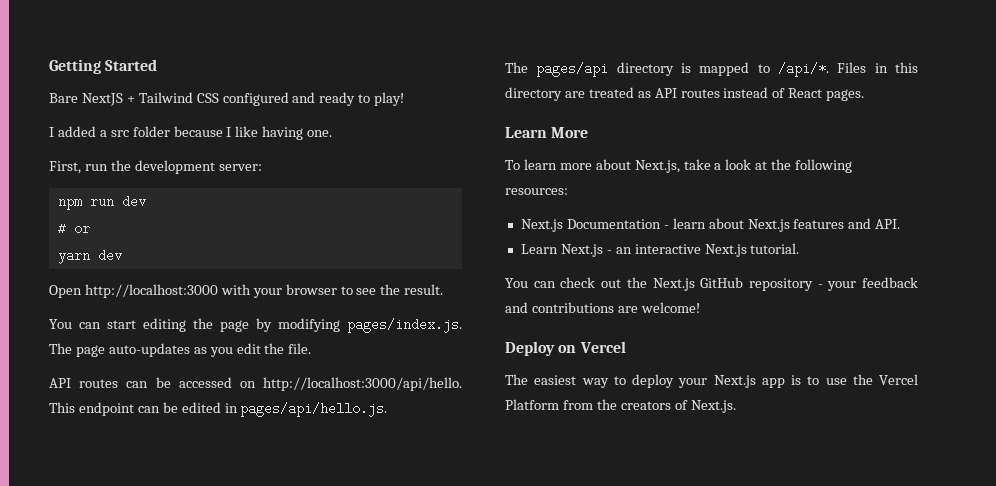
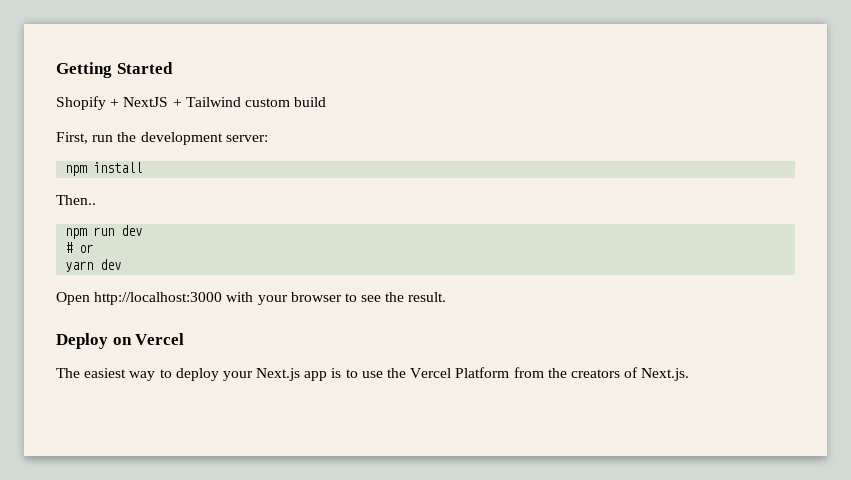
- Bare NextJS + Tailwind CSS configured and ready to play!
- I added a src folder because I like having one.
+ Shopify + NextJS + Tailwind custom build
+ npm install
+ Then..
- You can start editing the page by modifying pages/index.js. The page auto-updates as you edit the file.
- API routes can be accessed on http://localhost:3000/api/hello. This endpoint can be edited in pages/api/hello.js.
- The pages/api directory is mapped to /api/*. Files in this directory are treated as API routes instead of React pages.
- Learn More
- To learn more about Next.js, take a look at the following resources:
- Next.js Documentation - learn about Next.js features and API.
- Learn Next.js - an interactive Next.js tutorial.
- You can check out the Next.js GitHub repository - your feedback and contributions are welcome!

